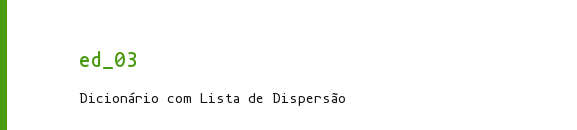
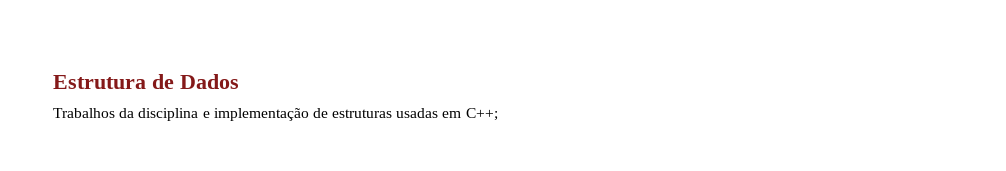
- ed_03
- Dicionário com Lista de Dispersão
+ Estrutura de Dados
+ Trabalhos da disciplina e implementação de estruturas usadas em C++;

